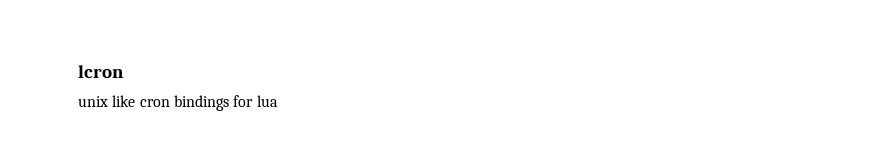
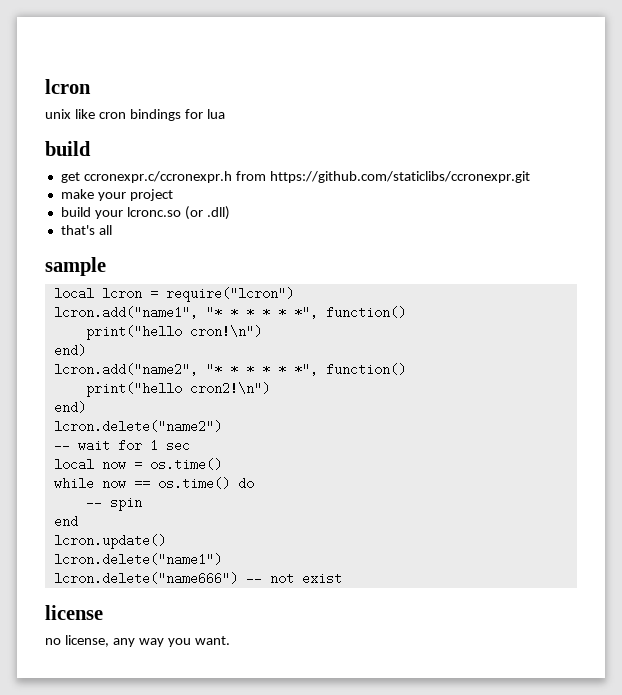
  unix like cron bindings for lua
+ build
+ get ccronexpr.c/ccronexpr.h from https://github.com/staticlibs/ccronexpr.git
+ make your project
+ build your lcronc.so (or .dll)
+ that's all
+ sample
+ local lcron = require("lcron")
+ lcron.add("name1", "* * * * * *", function()
+ print("hello cron!\n")
+ end)
+ lcron.add("name2", "* * * * * *", function()
+ print("hello cron2!\n")
+ end)
+ lcron.delete("name2")
+ -- wait for 1 sec
+ local now = os.time()
+ while now == os.time() do
+ -- spin
+ end
+ lcron.update()
+ lcron.delete("name1")
+ lcron.delete("name666") -- not exist
+ license
+ no license, any way you want.

